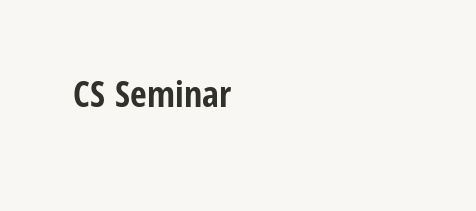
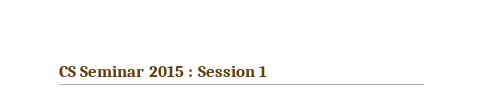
- CS Seminar
+ CS Seminar 2015 : Session 1

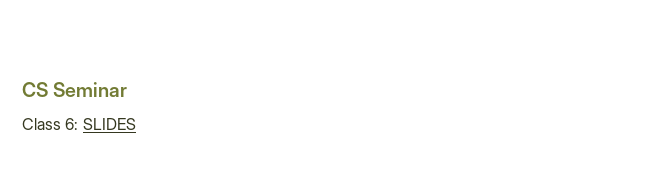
- CS Seminar 2015 : Session 1
+ CS Seminar
+ Class 6: SLIDES

